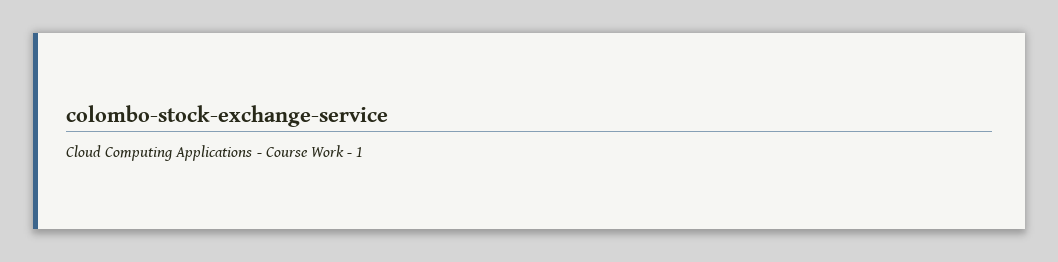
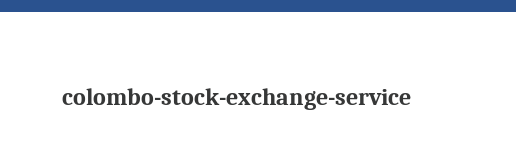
- Cloud Computing Applications - Course Work - 1

